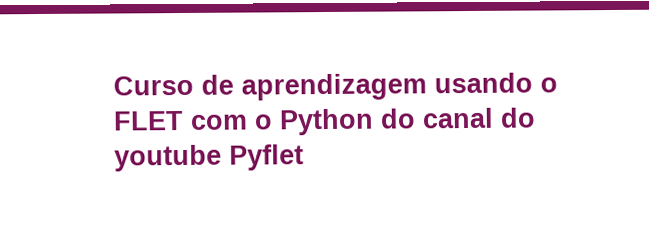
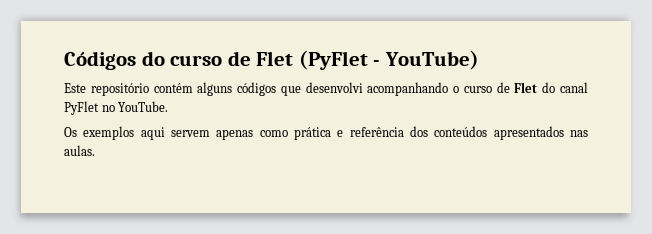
- Curso de aprendizagem usando o FLET com o Python do canal do youtube Pyflet
+ Códigos do curso de Flet (PyFlet - YouTube)
+ Este repositório contém alguns códigos que desenvolvi acompanhando o curso de Flet do canal PyFlet no YouTube.
+ Os exemplos aqui servem apenas como prática e referência dos conteúdos apresentados nas aulas.

